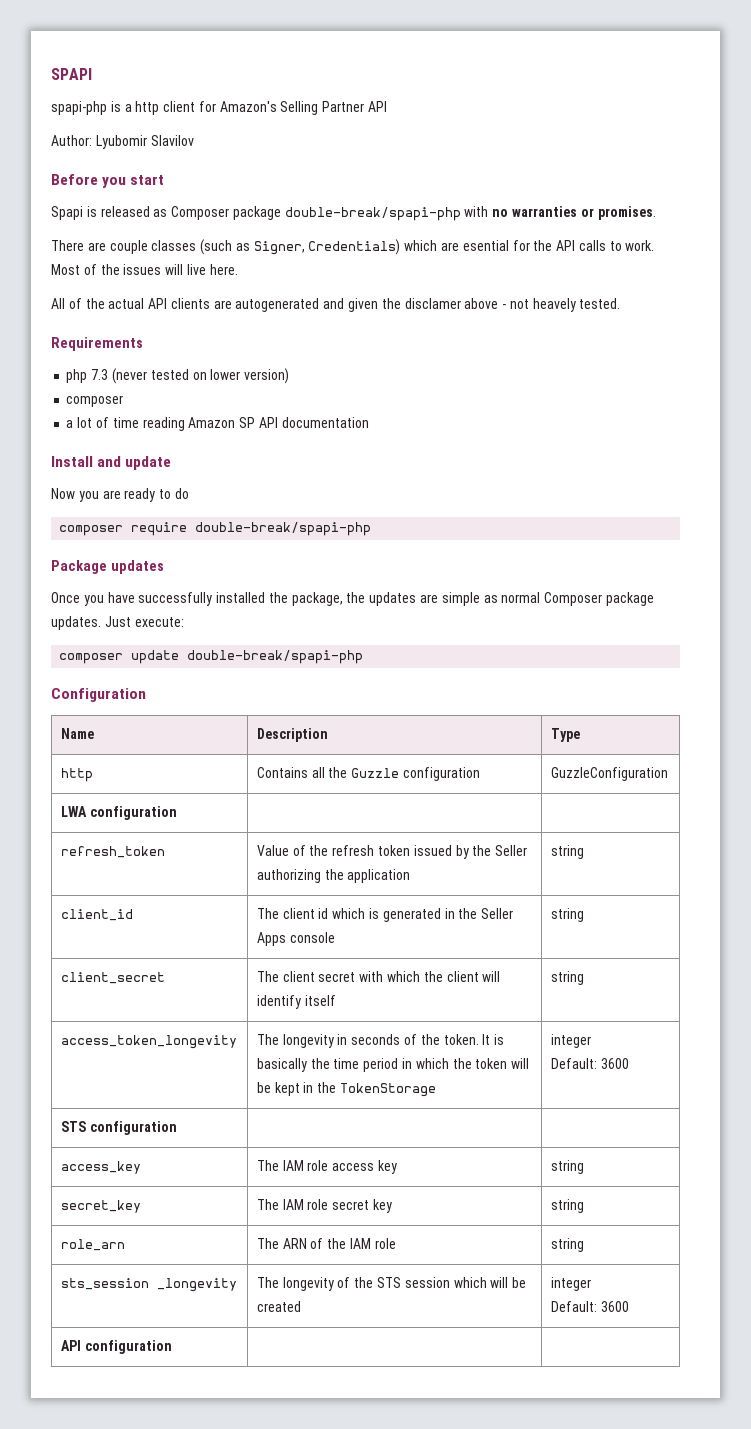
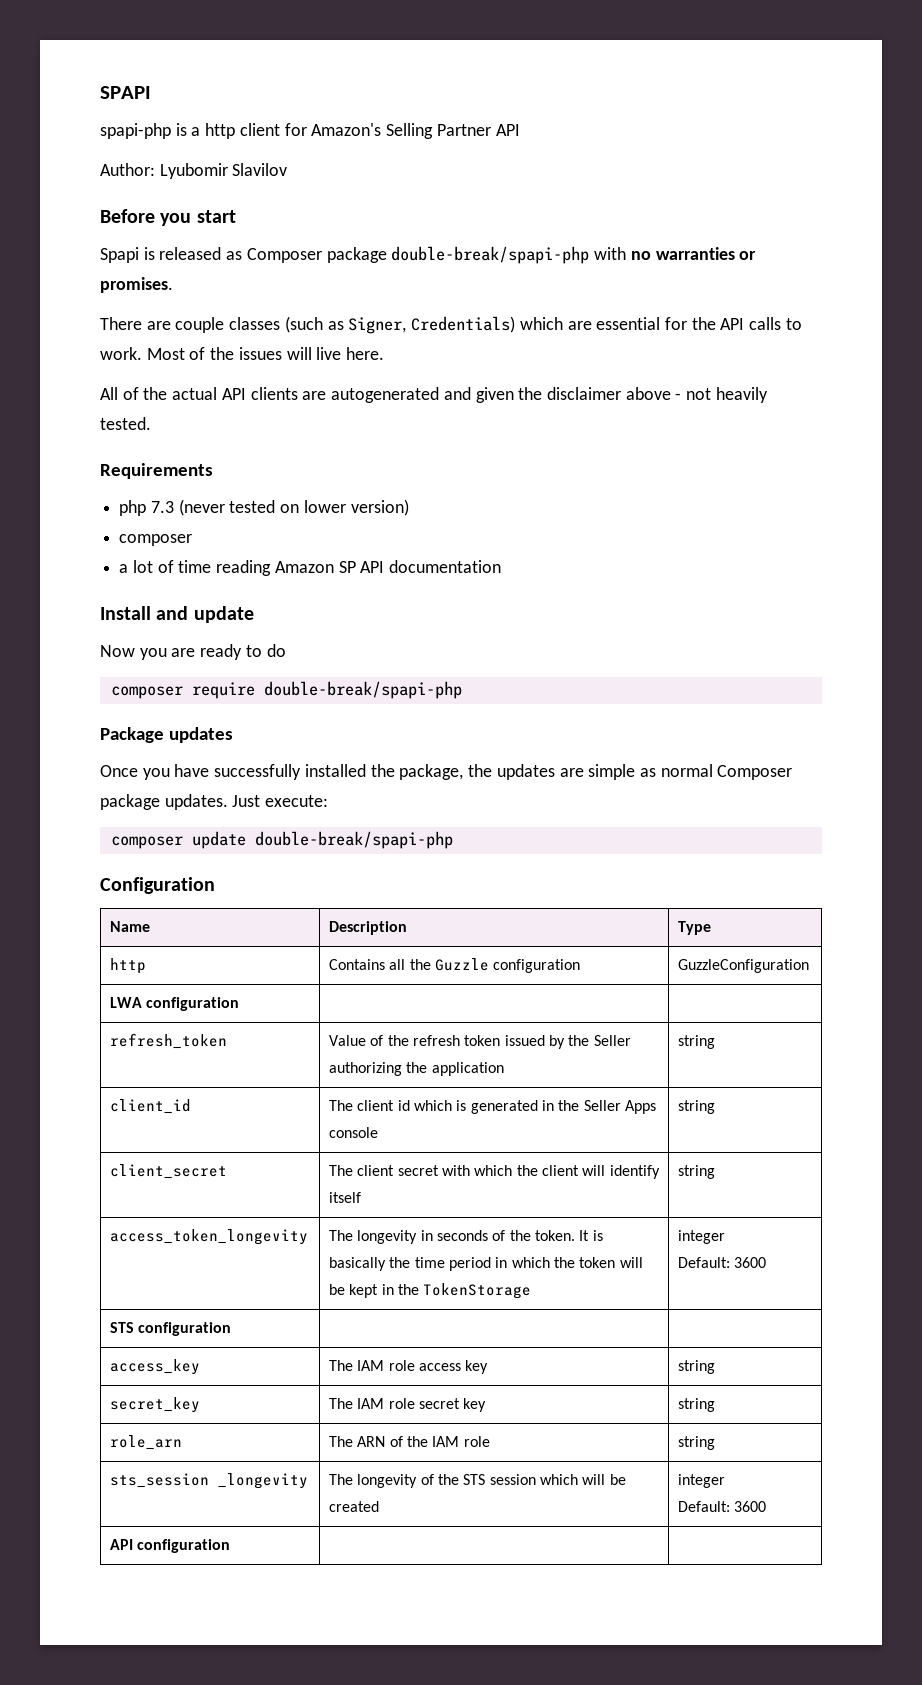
- There are couple classes (such as Signer, Credentials) which are esential for the API calls to work.
+ There are couple classes (such as Signer, Credentials) which are essential for the API calls to work.
- All of the actual API clients are autogenerated and given the disclamer above - not heavely tested.
+ All of the actual API clients are autogenerated and given the disclaimer above - not heavily tested.

